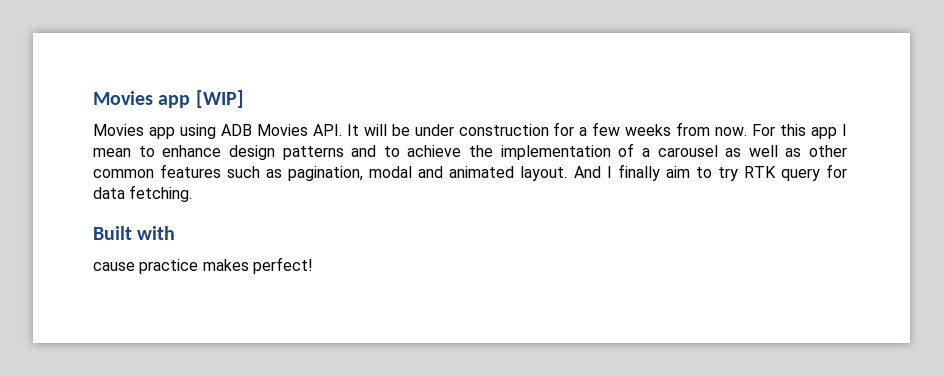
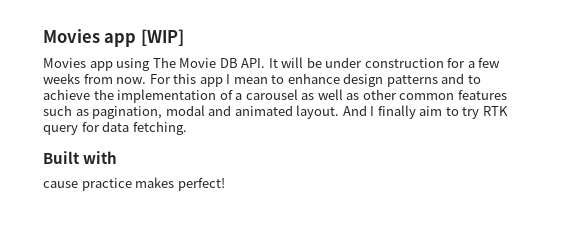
- Movies app using ADB Movies API. It will be under construction for a few weeks from now.
+ Movies app using The Movie DB API. It will be under construction for a few weeks from now.

